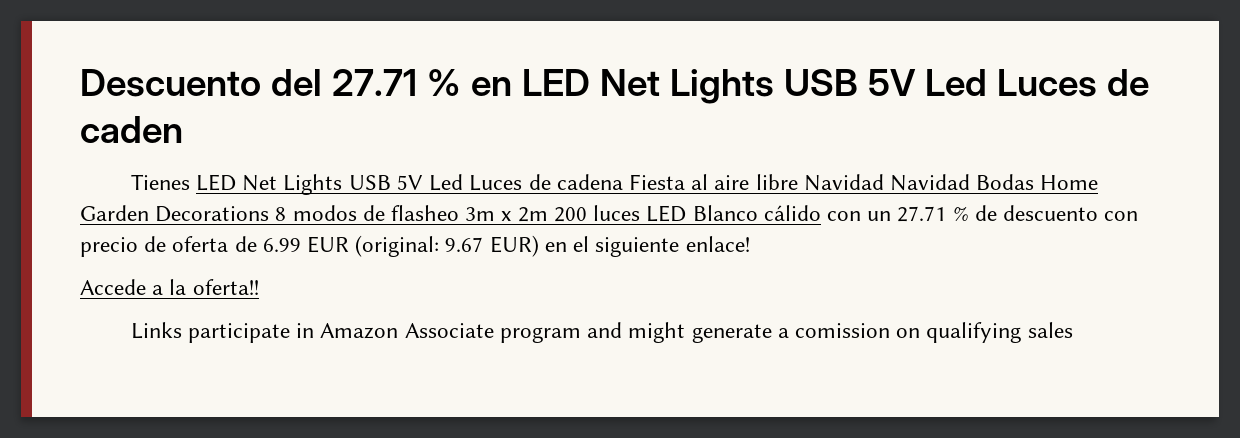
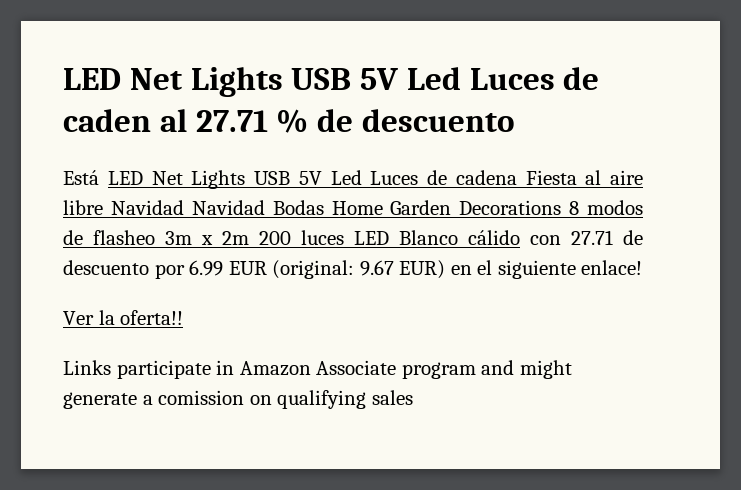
- Descuento del 27.71 % en LED Net Lights USB 5V Led Luces de caden
- Tienes LED Net Lights USB 5V Led Luces de cadena Fiesta al aire libre Navidad Navidad Bodas Home Garden Decorations 8 modos de flasheo 3m x 2m 200 luces LED Blanco cálido con un 27.71 % de descuento con precio de oferta de 6.99 EUR (original: 9.67 EUR) en el siguiente enlace!
+ LED Net Lights USB 5V Led Luces de caden al 27.71 % de descuento
+ Está LED Net Lights USB 5V Led Luces de cadena Fiesta al aire libre Navidad Navidad Bodas Home Garden Decorations 8 modos de flasheo 3m x 2m 200 luces LED Blanco cálido con 27.71 de descuento por 6.99 EUR (original: 9.67 EUR) en el siguiente enlace!
- Accede a la oferta!!
+ Ver la oferta!!

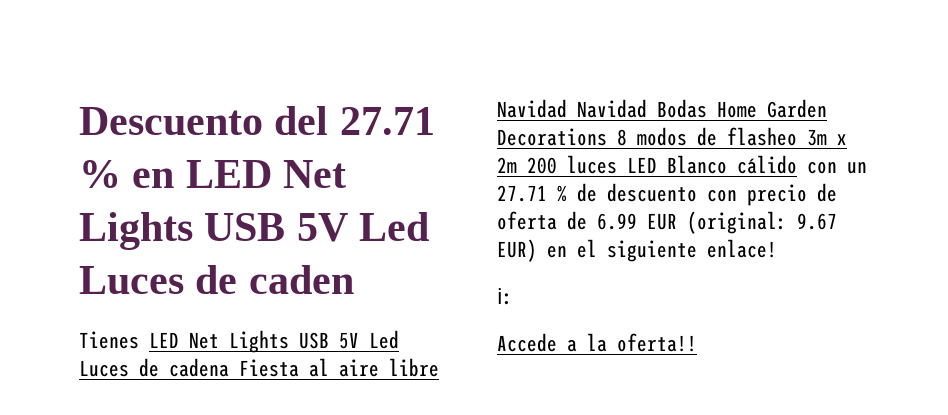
- LED Net Lights USB 5V Led Luces de caden al 27.71 % de descuento
- Está LED Net Lights USB 5V Led Luces de cadena Fiesta al aire libre Navidad Navidad Bodas Home Garden Decorations 8 modos de flasheo 3m x 2m 200 luces LED Blanco cálido con 27.71 de descuento por 6.99 EUR (original: 9.67 EUR) en el siguiente enlace!
+ Descuento del 27.71 % en LED Net Lights USB 5V Led Luces de caden
+ Tienes LED Net Lights USB 5V Led Luces de cadena Fiesta al aire libre Navidad Navidad Bodas Home Garden Decorations 8 modos de flasheo 3m x 2m 200 luces LED Blanco cálido con un 27.71 % de descuento con precio de oferta de 6.99 EUR (original: 9.67 EUR) en el siguiente enlace!
- Ver la oferta!!
+ ℹ:
+ Accede a la oferta!!
- Links participate in Amazon Associate program and might generate a comission on qualifying sales

